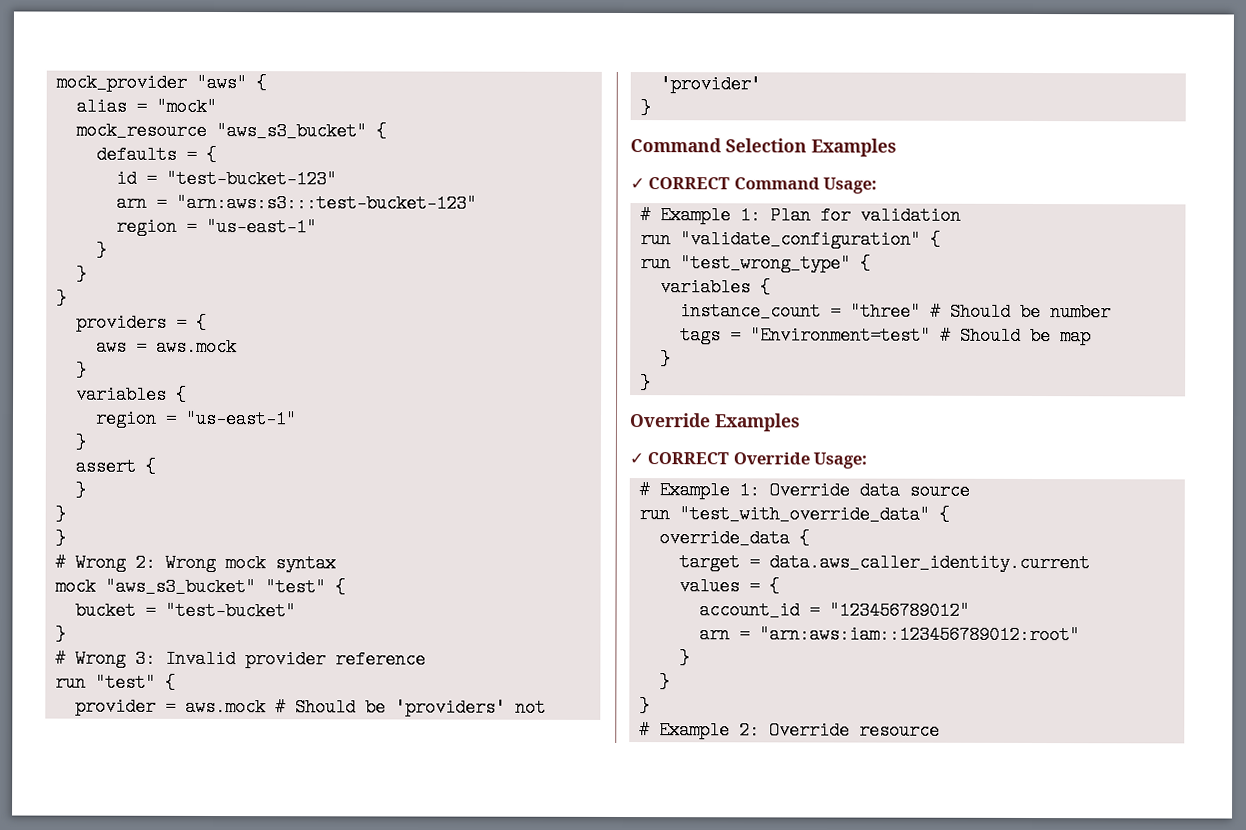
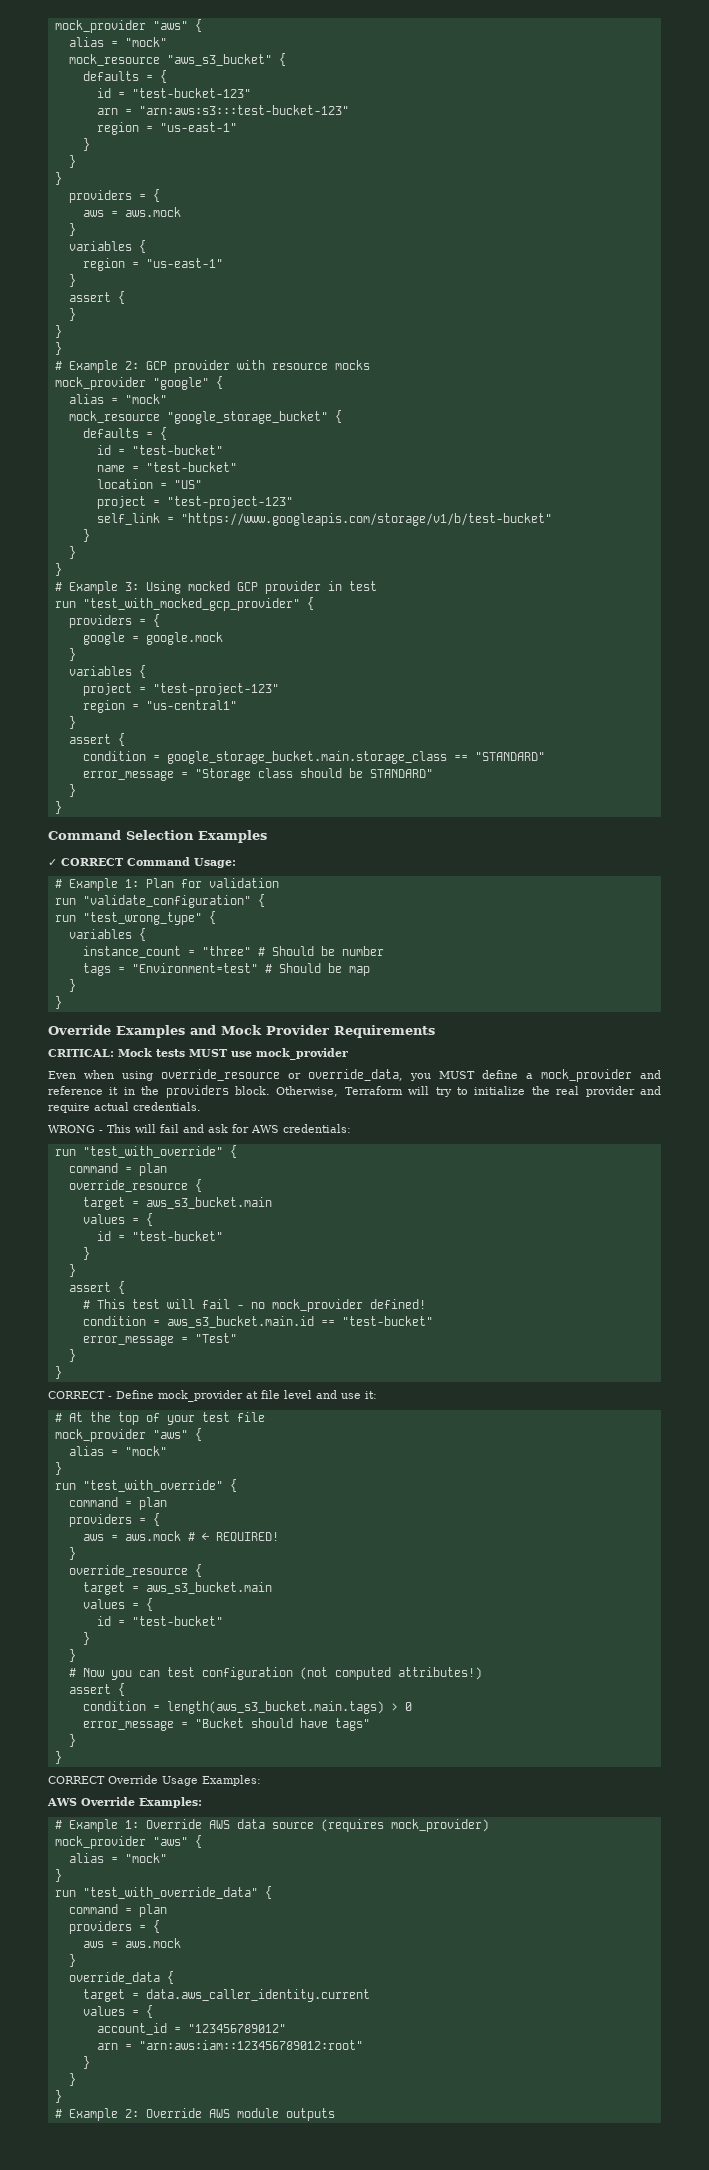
- # Wrong 2: Wrong mock syntax
- mock "aws_s3_bucket" "test" {
- bucket = "test-bucket"
+ # Example 2: GCP provider with resource mocks
+ mock_provider "google" {
+ alias = "mock"
+ mock_resource "google_storage_bucket" {
+ defaults = {
+ id = "test-bucket"
+ name = "test-bucket"
+ location = "US"
+ project = "test-project-123"
+ self_link = "https://www.googleapis.com/storage/v1/b/test-bucket"
  }
- # Wrong 3: Invalid provider reference
- run "test" {
- provider = aws.mock # Should be 'providers' not 'provider'
+ }
+ }
+ # Example 3: Using mocked GCP provider in test
+ run "test_with_mocked_gcp_provider" {
+ providers = {
+ google = google.mock
+ }
+ variables {
+ project = "test-project-123"
+ region = "us-central1"
+ }
+ assert {
+ condition = google_storage_bucket.main.storage_class == "STANDARD"
+ error_message = "Storage class should be STANDARD"
+ }
- Override Examples
- ✓ CORRECT Override Usage:
+ Override Examples and Mock Provider Requirements
+ CRITICAL: Mock tests MUST use mock_provider
+ Even when using override_resource or override_data, you MUST define a mock_provider and reference it in the providers block. Otherwise, Terraform will try to initialize the real provider and require actual credentials.
+ WRONG - This will fail and ask for AWS credentials:
+ run "test_with_override" {
+ command = plan
+ override_resource {
+ target = aws_s3_bucket.main
+ values = {
+ id = "test-bucket"
+ }
+ }
+ assert {
+ # This test will fail - no mock_provider defined!
+ condition = aws_s3_bucket.main.id == "test-bucket"
+ error_message = "Test"
+ }
+ }
+ CORRECT - Define mock_provider at file level and use it:
+ # At the top of your test file
+ mock_provider "aws" {
+ alias = "mock"
+ }
+ run "test_with_override" {
+ command = plan
+ providers = {
+ aws = aws.mock # ← REQUIRED!
+ }
+ override_resource {
+ target = aws_s3_bucket.main
+ values = {
+ id = "test-bucket"
+ }
+ }
+ # Now you can test configuration (not computed attributes!)
+ assert {
+ condition = length(aws_s3_bucket.main.tags) > 0
+ error_message = "Bucket should have tags"
+ }
+ }
+ CORRECT Override Usage Examples:
+ AWS Override Examples:
- # Example 1: Override data source
+ # Example 1: Override AWS data source (requires mock_provider)
+ mock_provider "aws" {
+ alias = "mock"
+ }
  run "test_with_override_data" {
+ command = plan
+ providers = {
+ aws = aws.mock
+ }
- # Example 2: Override resource
+ # Example 2: Override AWS module outputs

